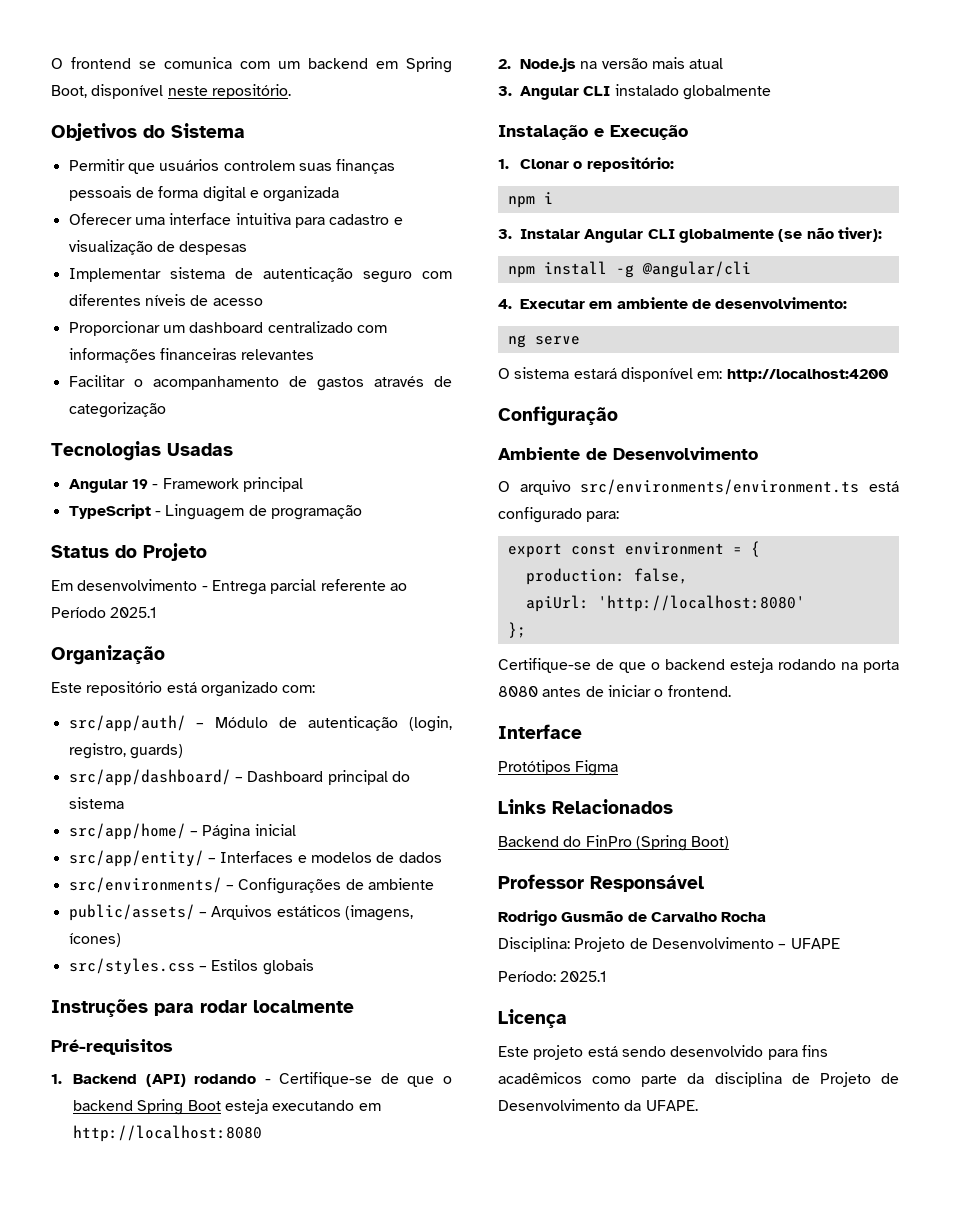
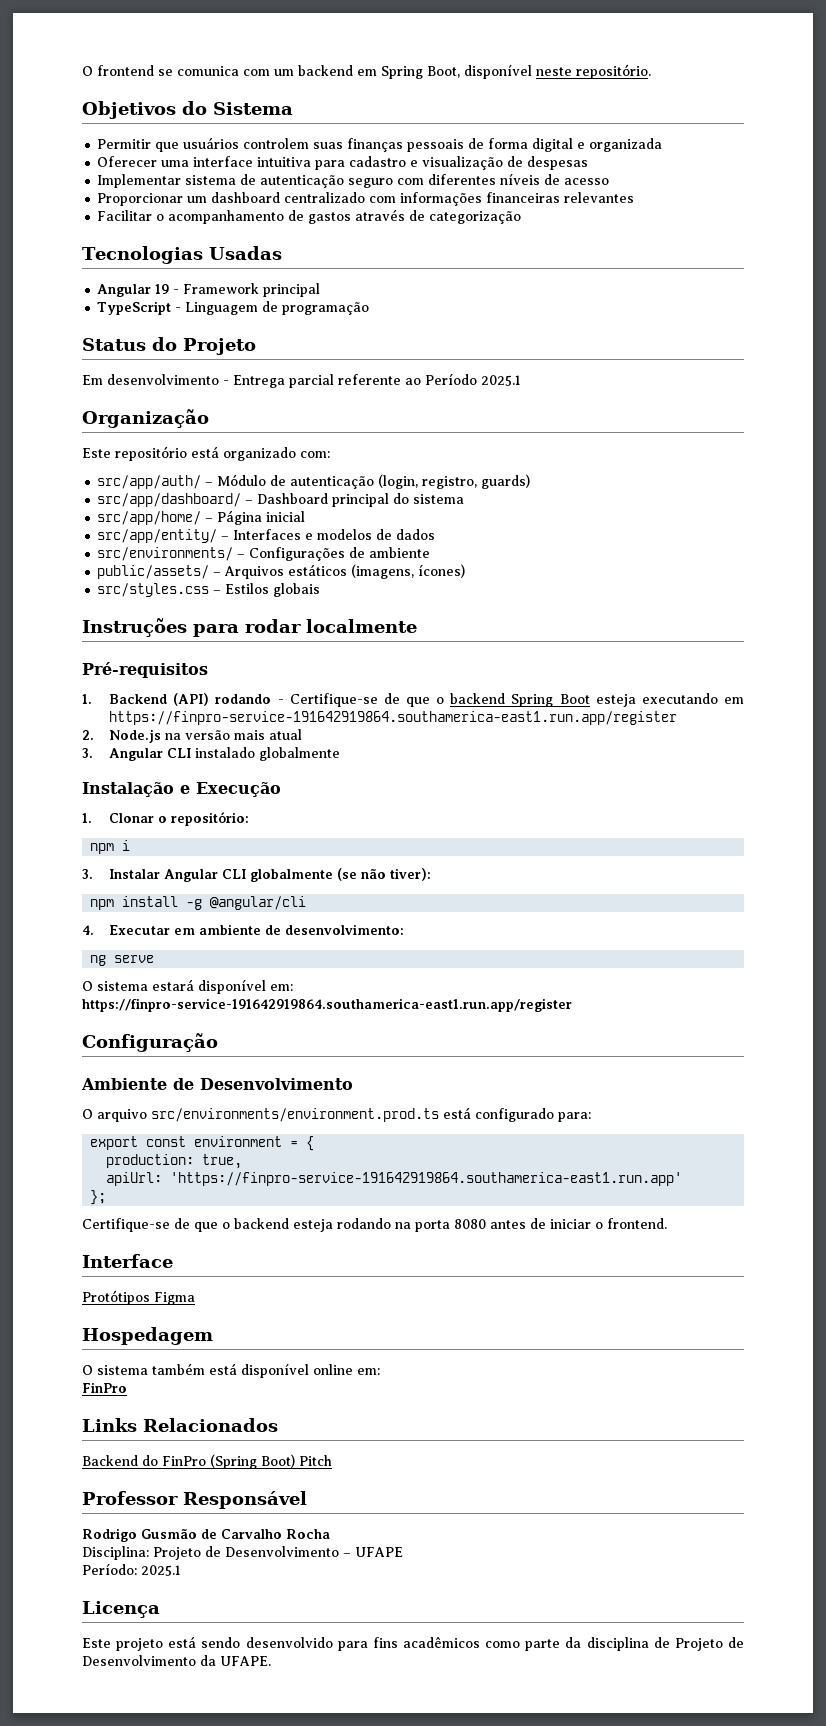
- 1. Backend (API) rodando - Certifique-se de que o backend Spring Boot esteja executando em http://localhost:8080
+ 1. Backend (API) rodando - Certifique-se de que o backend Spring Boot esteja executando em https://finpro-service-191642919864.southamerica-east1.run.app/register
- O sistema estará disponível em: http://localhost:4200
+ O sistema estará disponível em: https://finpro-service-191642919864.southamerica-east1.run.app/register
- O arquivo src/environments/environment.ts está configurado para:
+ O arquivo src/environments/environment.prod.ts está configurado para:
- production: false,
+ production: true,
- apiUrl: 'http://localhost:8080'
+ apiUrl: 'https://finpro-service-191642919864.southamerica-east1.run.app'
+ Hospedagem
+ O sistema também está disponível online em:
+ FinPro
- Backend do FinPro (Spring Boot)
+ Backend do FinPro (Spring Boot) Pitch

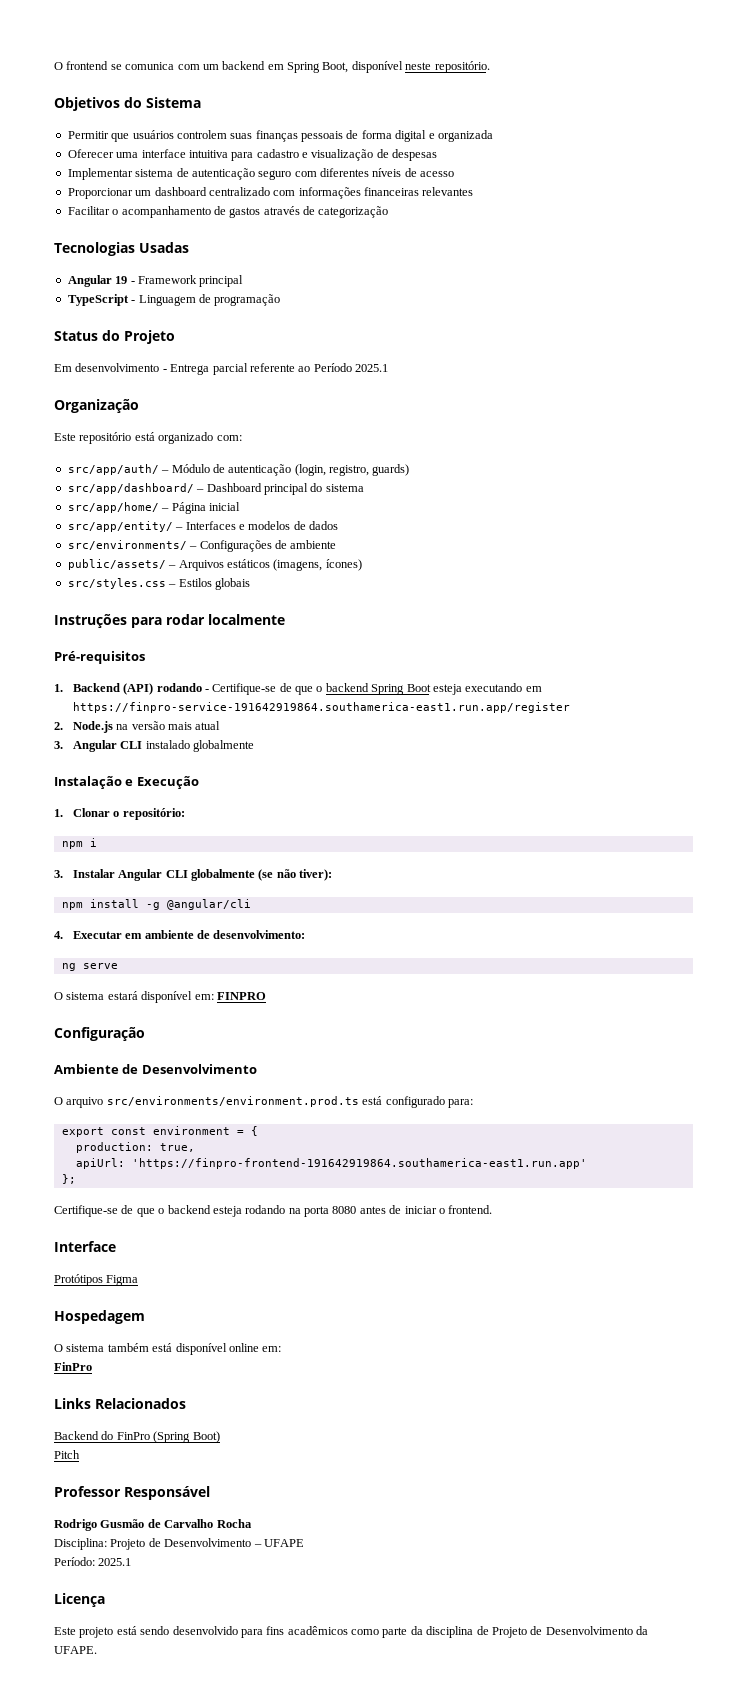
- O sistema estará disponível em: https://finpro-service-191642919864.southamerica-east1.run.app/register
+ O sistema estará disponível em: FINPRO
- apiUrl: 'https://finpro-service-191642919864.southamerica-east1.run.app'
+ apiUrl: 'https://finpro-frontend-191642919864.southamerica-east1.run.app'
- Backend do FinPro (Spring Boot) Pitch
+ Backend do FinPro (Spring Boot)
+ Pitch

